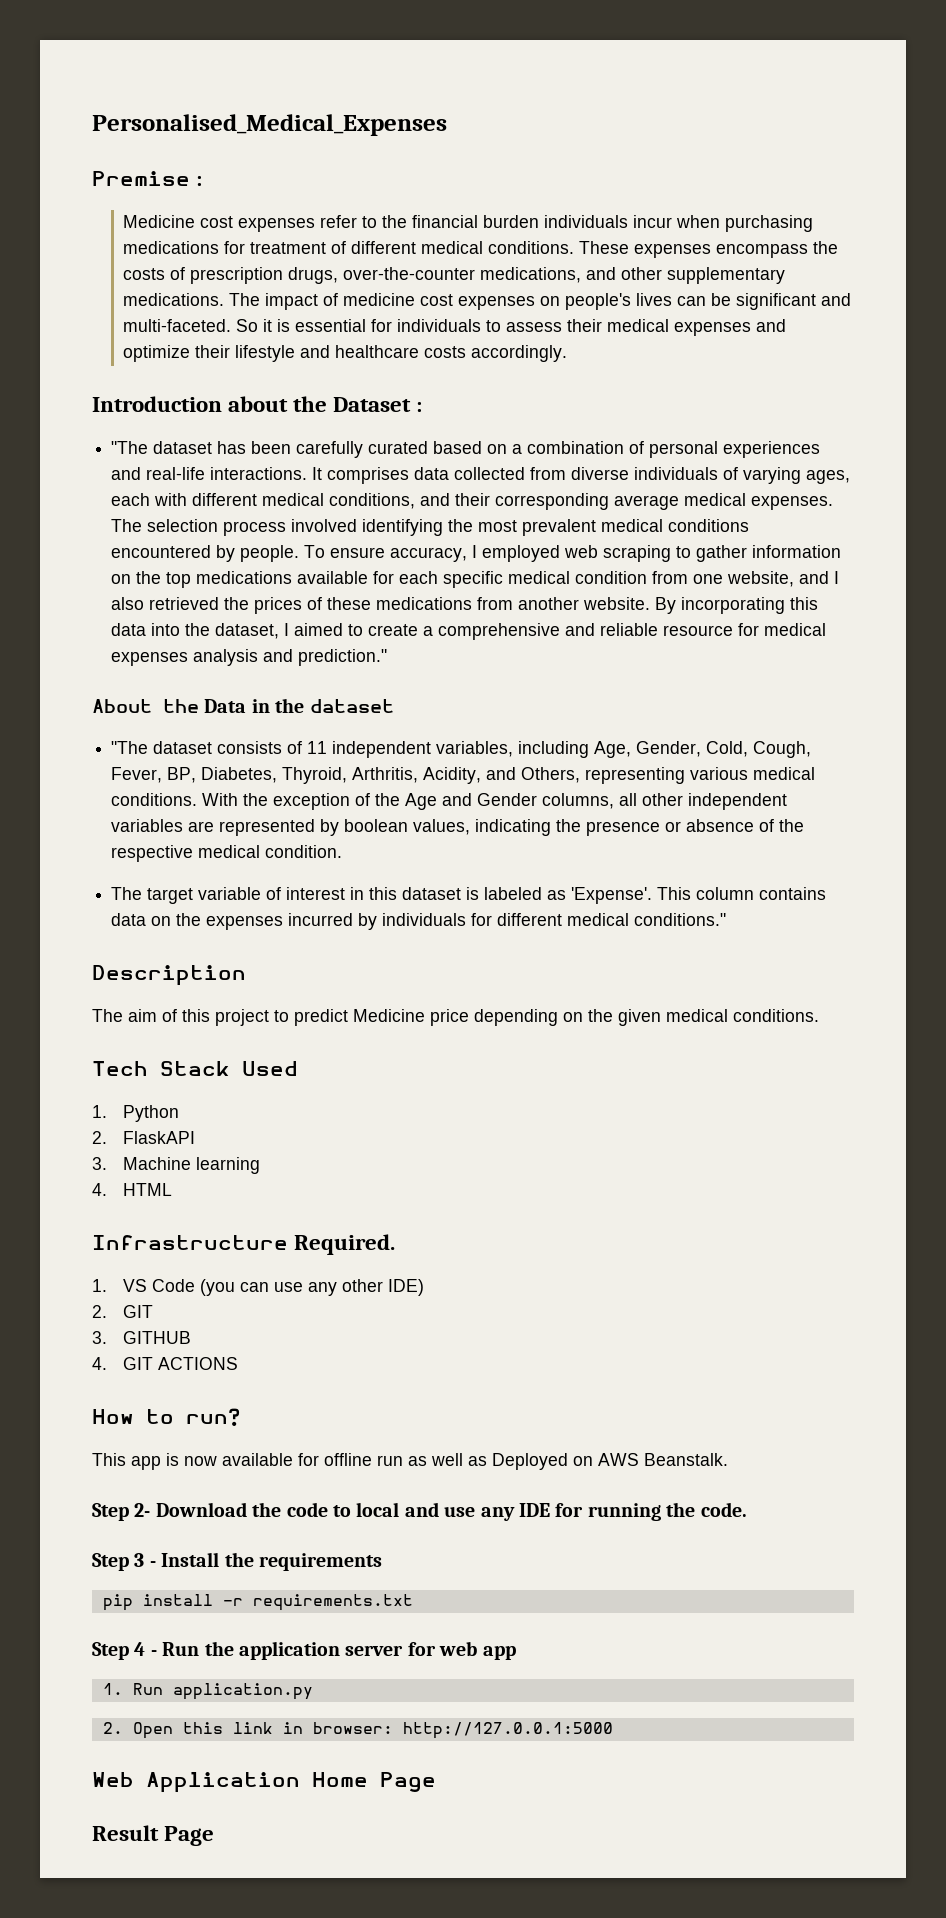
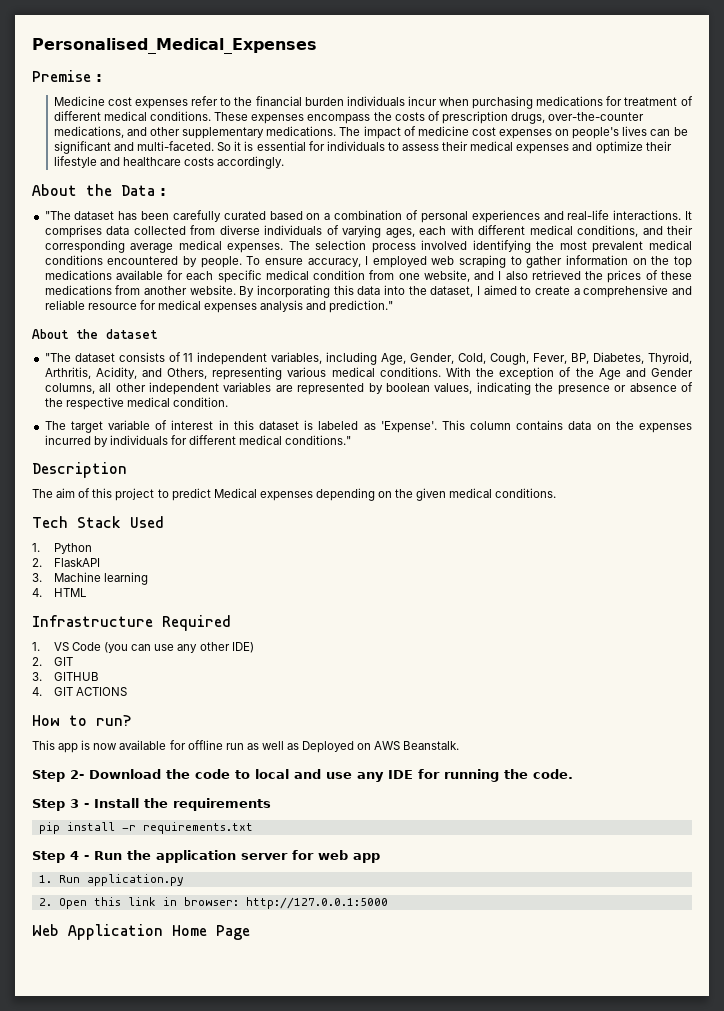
- Introduction about the Dataset :
+ About the Data :
- About the Data in the dataset
+ About the dataset
- The aim of this project to predict Medicine price depending on the given medical conditions.
+ The aim of this project to predict Medical expenses depending on the given medical conditions.
- Infrastructure Required.
+ Infrastructure Required
- Result Page

